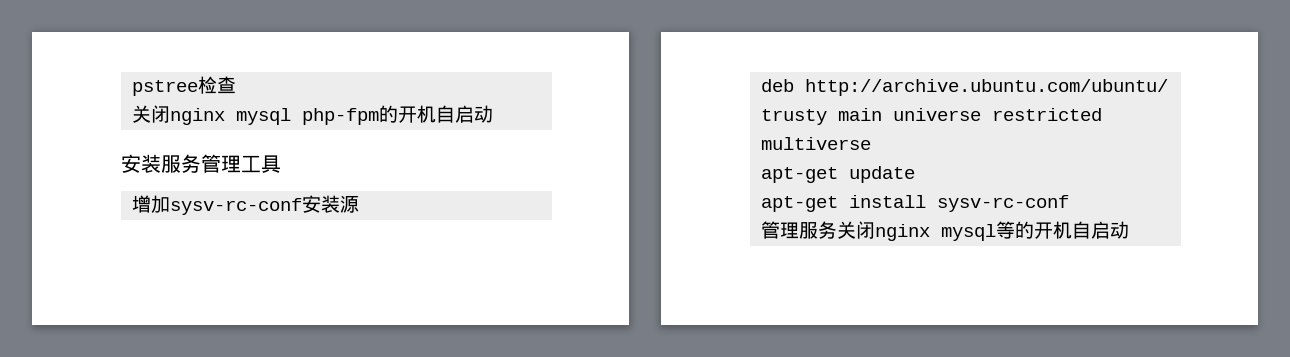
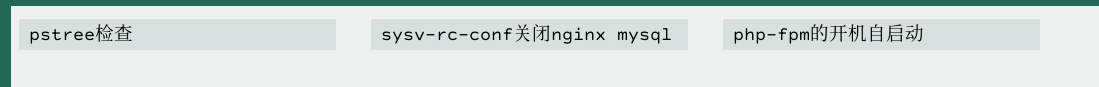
- 关闭nginx mysql php-fpm的开机自启动
+ sysv-rc-conf关闭nginx mysql php-fpm的开机自启动
- 安装服务管理工具
- 增加sysv-rc-conf安装源
- deb http://archive.ubuntu.com/ubuntu/ trusty main universe restricted multiverse
- apt-get update
- apt-get install sysv-rc-conf
- 管理服务关闭nginx mysql等的开机自启动

